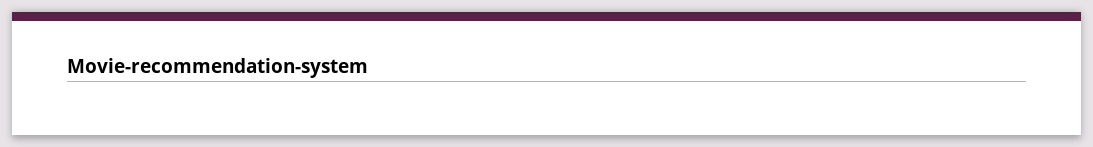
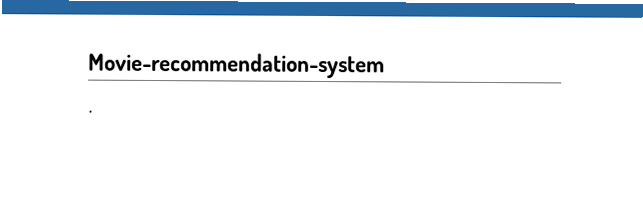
+ .

